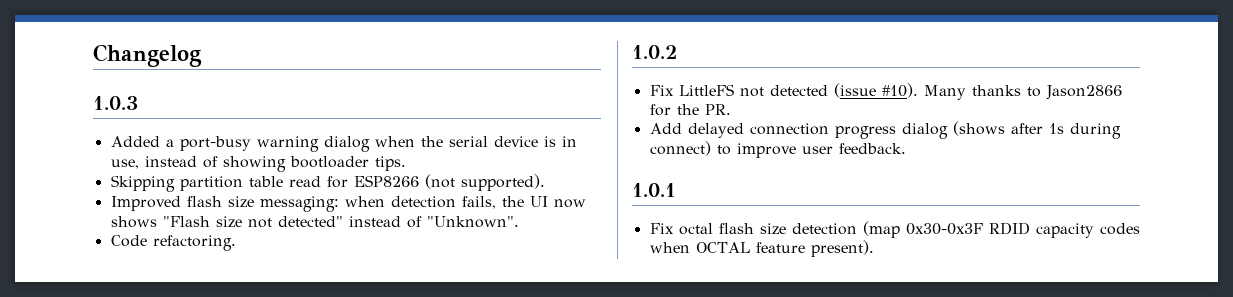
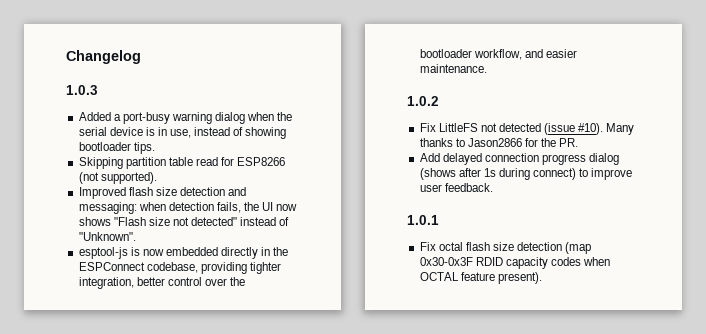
- Improved flash size messaging: when detection fails, the UI now shows "Flash size not detected" instead of "Unknown".
+ Improved flash size detection and messaging: when detection fails, the UI now shows "Flash size not detected" instead of "Unknown".
- Code refactoring.
+ esptool-js is now embedded directly in the ESPConnect codebase, providing tighter integration, better control over the bootloader workflow, and easier maintenance.

